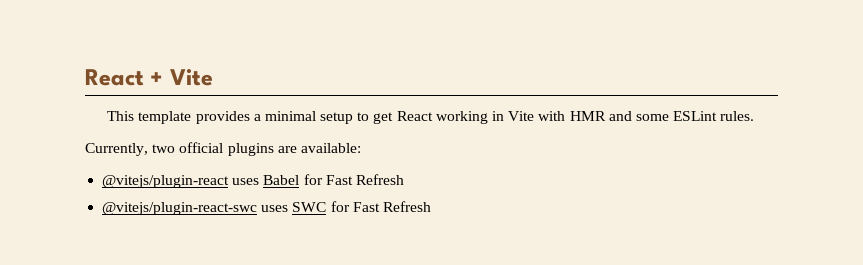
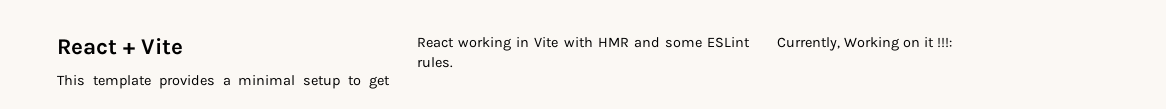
- Currently, two official plugins are available:
- @vitejs/plugin-react uses Babel for Fast Refresh
- @vitejs/plugin-react-swc uses SWC for Fast Refresh
+ Currently, Working on it !!!:

